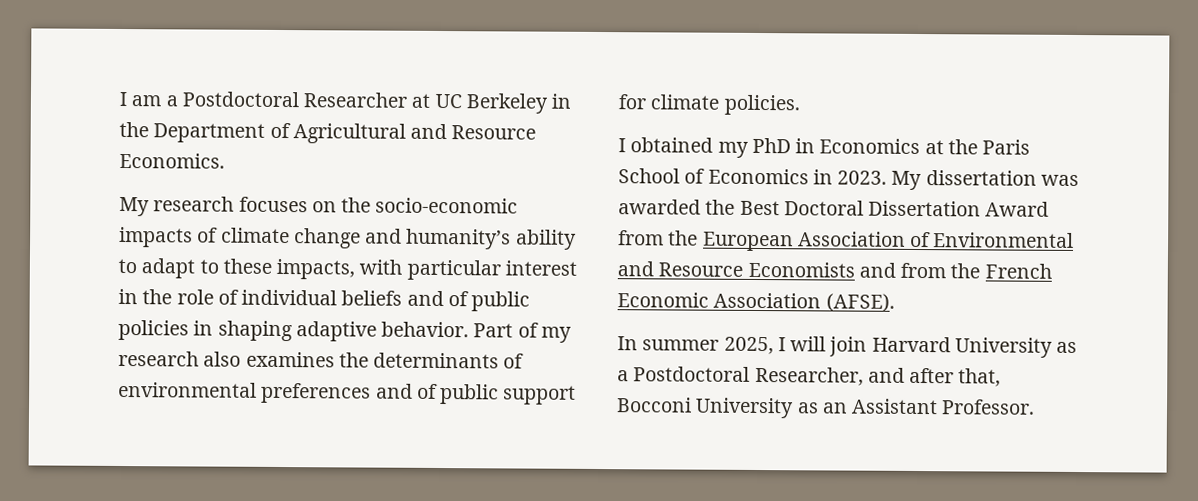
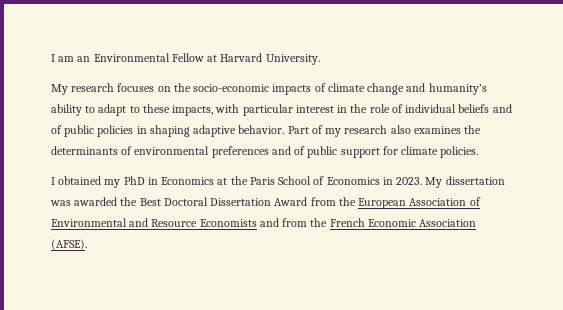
- I am a Postdoctoral Researcher at UC Berkeley in the Department of Agricultural and Resource Economics.
+ I am an Environmental Fellow at Harvard University.
- In summer 2025, I will join Harvard University as a Postdoctoral Researcher, and after that, Bocconi University as an Assistant Professor.

